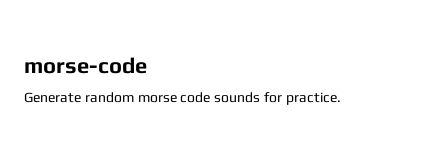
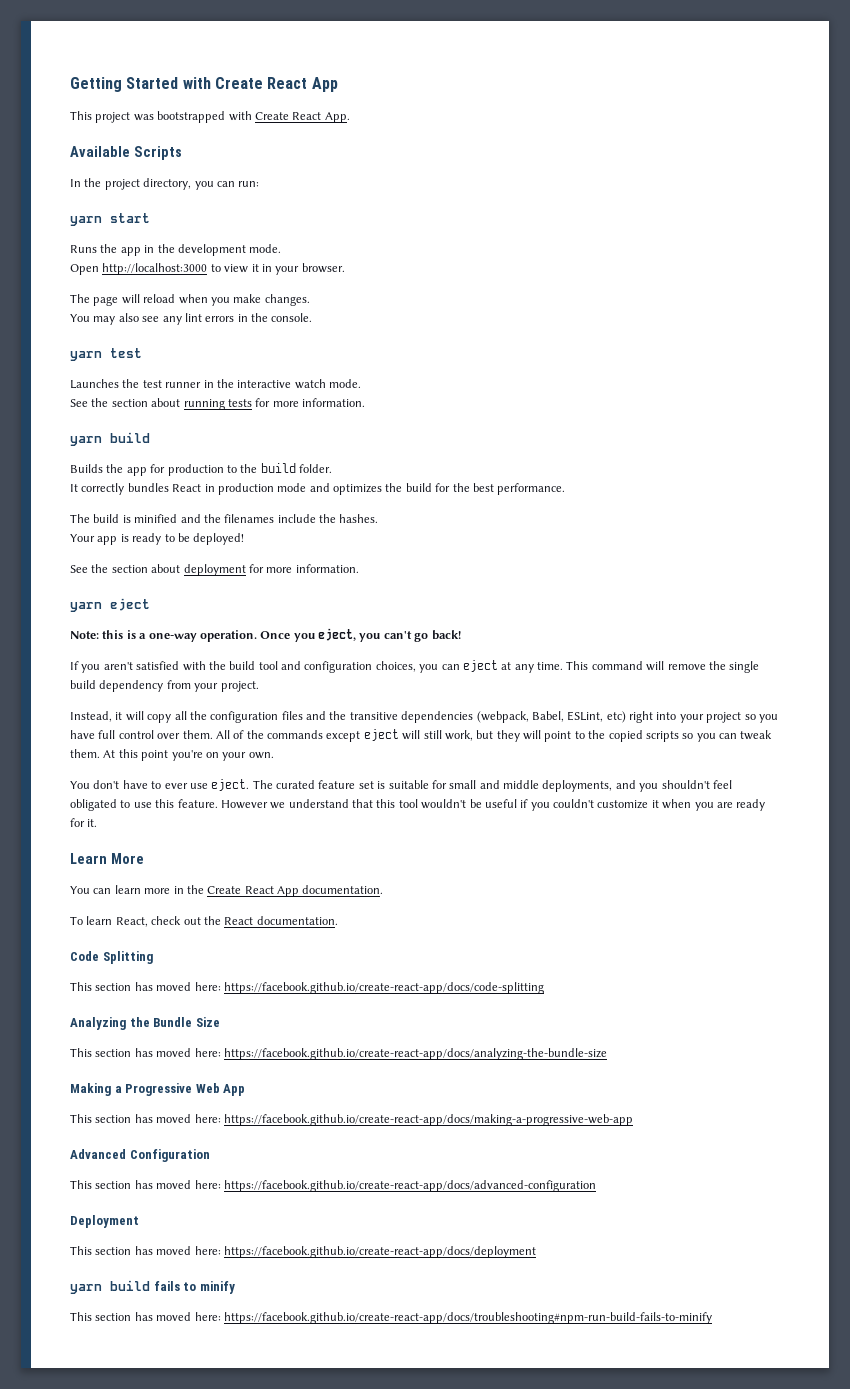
- morse-code
- Generate random morse code sounds for practice.
+ Getting Started with Create React App
+ This project was bootstrapped with Create React App.
+ Available Scripts
+ In the project directory, you can run:
+ yarn start
+ Runs the app in the development mode.
+ Open http://localhost:3000 to view it in your browser.
+ The page will reload when you make changes.
+ You may also see any lint errors in the console.
+ yarn test
+ Launches the test runner in the interactive watch mode.
+ See the section about running tests for more information.
+ yarn build
+ Builds the app for production to the build folder.
+ It correctly bundles React in production mode and optimizes the build for the best performance.
+ The build is minified and the filenames include the hashes.
+ Your app is ready to be deployed!
+ See the section about deployment for more information.
+ yarn eject
+ Note: this is a one-way operation. Once you eject, you can't go back!
+ If you aren't satisfied with the build tool and configuration choices, you can eject at any time. This command will remove the single build dependency from your project.
+ Instead, it will copy all the configuration files and the transitive dependencies (webpack, Babel, ESLint, etc) right into your project so you have full control over them. All of the commands except eject will still work, but they will point to the copied scripts so you can tweak them. At this point you're on your own.
+ You don't have to ever use eject. The curated feature set is suitable for small and middle deployments, and you shouldn't feel obligated to use this feature. However we understand that this tool wouldn't be useful if you couldn't customize it when you are ready for it.
+ Learn More
+ You can learn more in the Create React App documentation.
+ To learn React, check out the React documentation.
+ Code Splitting
+ This section has moved here: https://facebook.github.io/create-react-app/docs/code-splitting
+ Analyzing the Bundle Size
+ This section has moved here: https://facebook.github.io/create-react-app/docs/analyzing-the-bundle-size
+ Making a Progressive Web App
+ This section has moved here: https://facebook.github.io/create-react-app/docs/making-a-progressive-web-app
+ Advanced Configuration
+ This section has moved here: https://facebook.github.io/create-react-app/docs/advanced-configuration
+ Deployment
+ This section has moved here: https://facebook.github.io/create-react-app/docs/deployment
+ yarn build fails to minify
+ This section has moved here: https://facebook.github.io/create-react-app/docs/troubleshooting#npm-run-build-fails-to-minify

